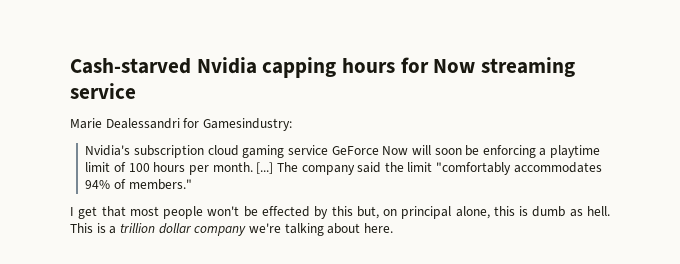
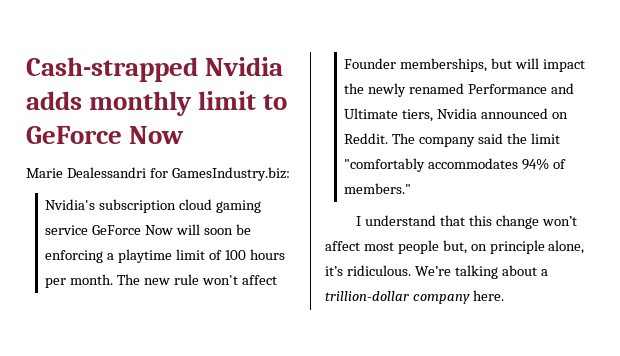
- Cash-starved Nvidia capping hours for Now streaming service
+ Cash-strapped Nvidia adds monthly limit to GeForce Now
- Marie Dealessandri for Gamesindustry:
+ Marie Dealessandri for GamesIndustry.biz:
- [...]
+ The new rule won't affect Founder memberships, but will impact the newly renamed Performance and Ultimate tiers, Nvidia announced on Reddit.
- I get that most people won't be effected by this but, on principal alone, this is dumb as hell. This is a trillion dollar company we're talking about here.
+ I understand that this change won’t affect most people but, on principle alone, it’s ridiculous. We’re talking about a trillion-dollar company here.

